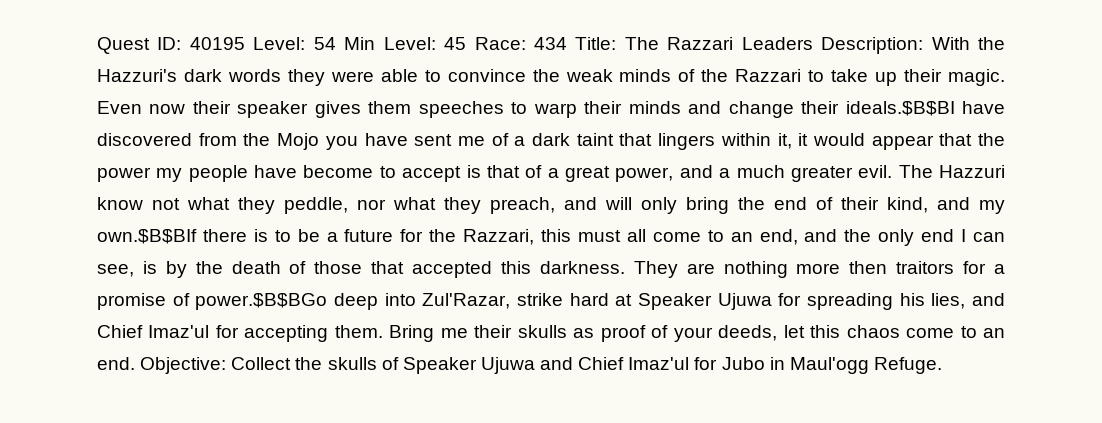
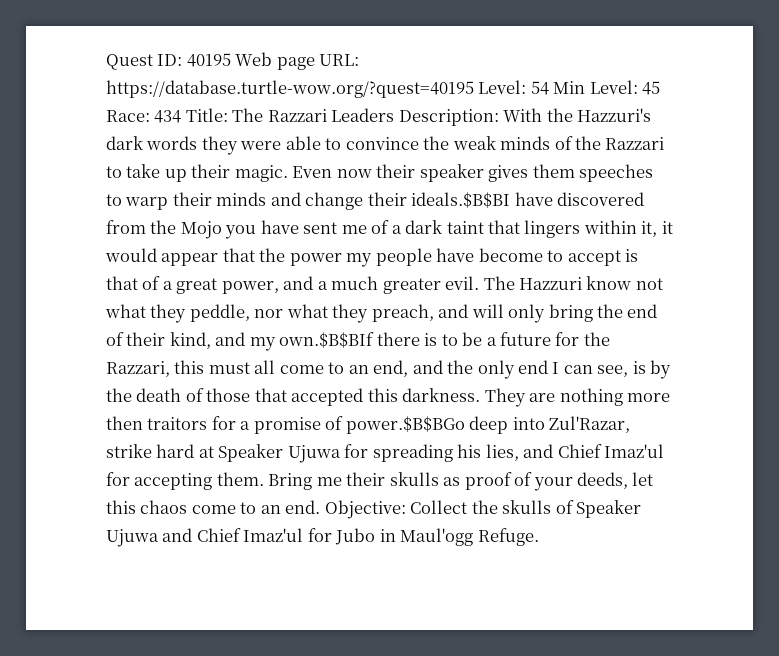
- Quest ID: 40195 Level: 54 Min Level: 45 Race: 434 Title: The Razzari Leaders Description: With the Hazzuri's dark words they were able to convince the weak minds of the Razzari to take up their magic.
+ Quest ID: 40195 Web page URL: https://database.turtle-wow.org/?quest=40195 Level: 54 Min Level: 45 Race: 434 Title: The Razzari Leaders Description: With the Hazzuri's dark words they were able to convince the weak minds of the Razzari to take up their magic.

